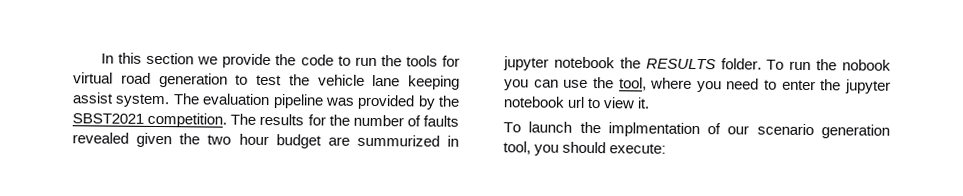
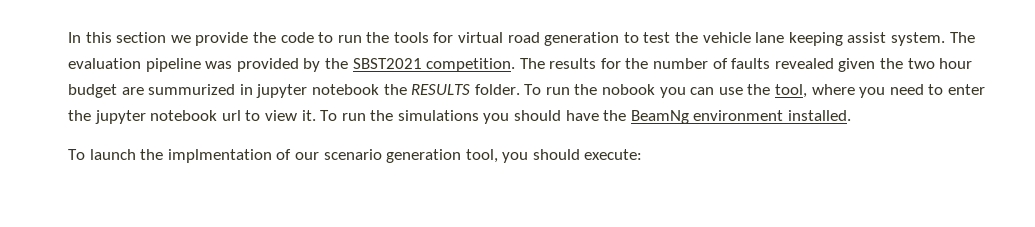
+ To run the simulations you should have the BeamNg environment installed.

